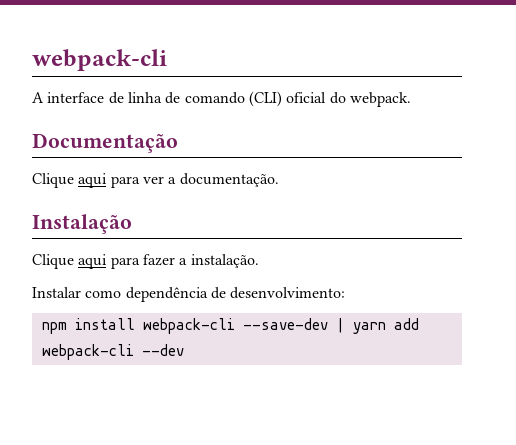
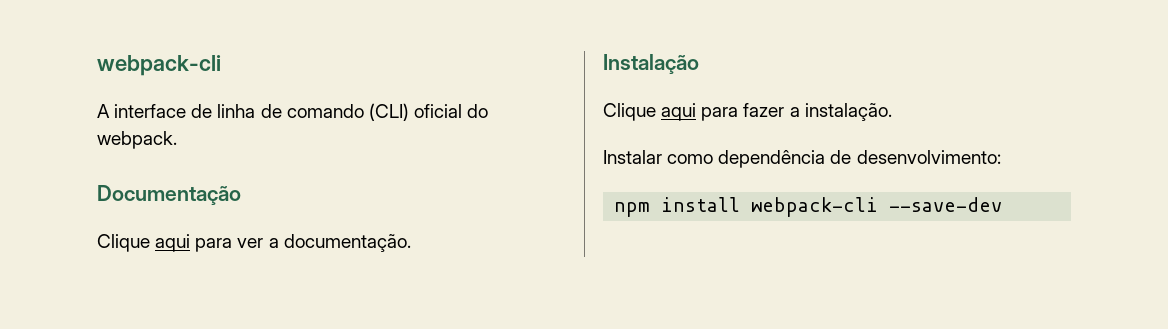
- npm install webpack-cli --save-dev | yarn add webpack-cli --dev
+ npm install webpack-cli --save-dev

